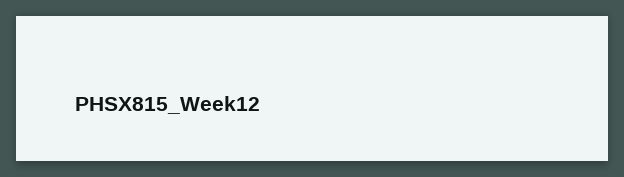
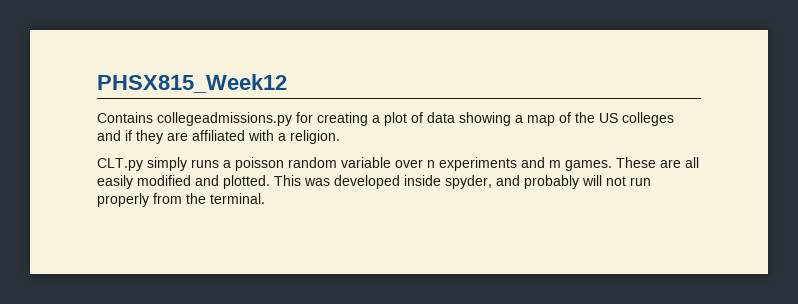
+ Contains collegeadmissions.py for creating a plot of data showing a map of the US colleges and if they are affiliated with a religion.
+ CLT.py simply runs a poisson random variable over n experiments and m games. These are all easily modified and plotted. This was developed inside spyder, and probably will not run properly from the terminal.

